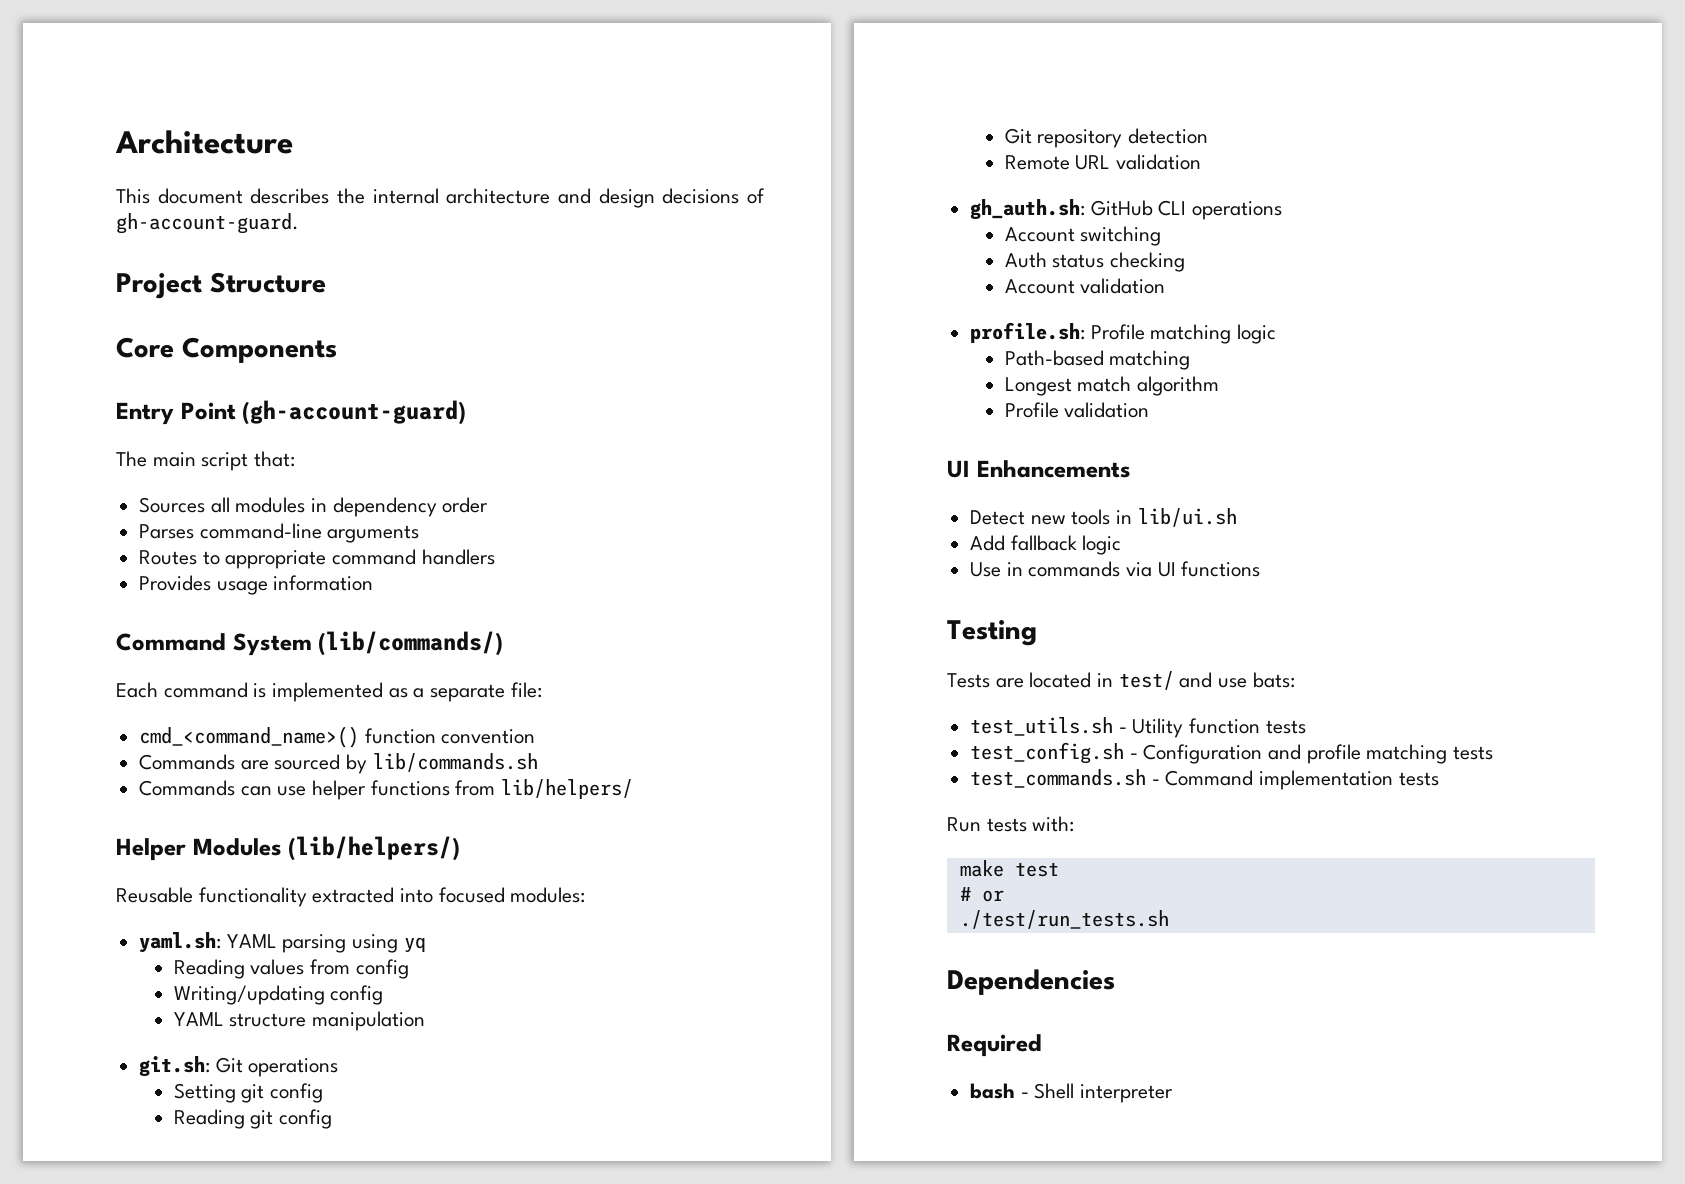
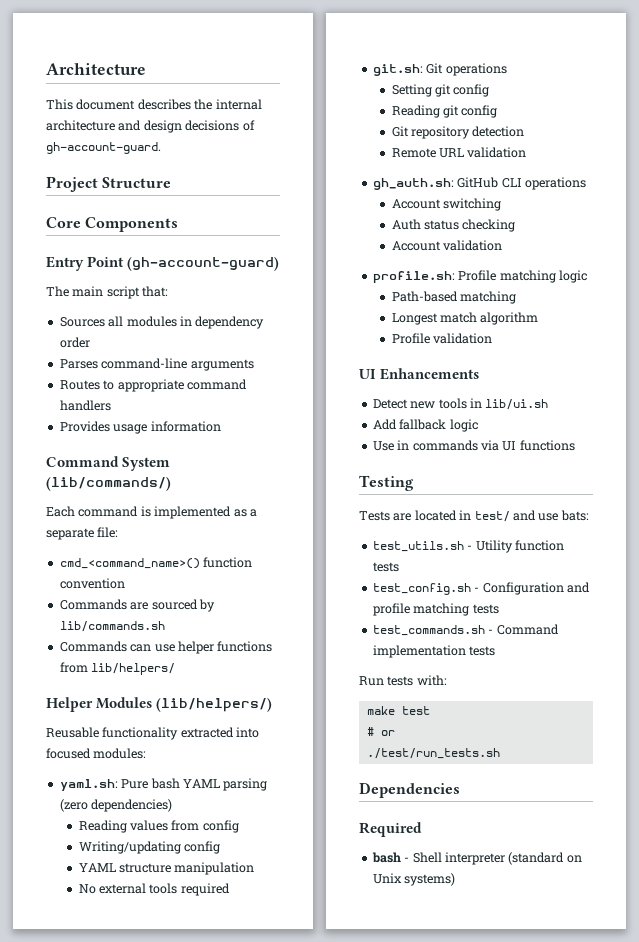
- yaml.sh: YAML parsing using yq
+ yaml.sh: Pure bash YAML parsing (zero dependencies)
+ No external tools required
- bash - Shell interpreter
+ bash - Shell interpreter (standard on Unix systems)

